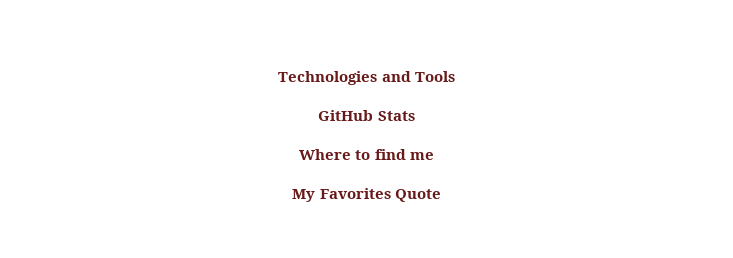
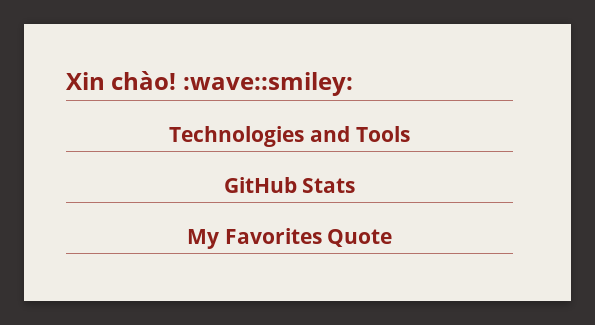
+ Xin chào! :wave::smiley:
- Where to find me

